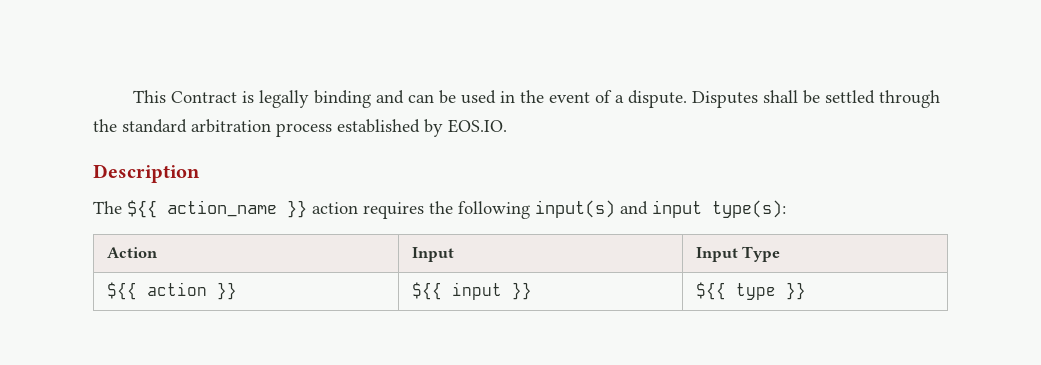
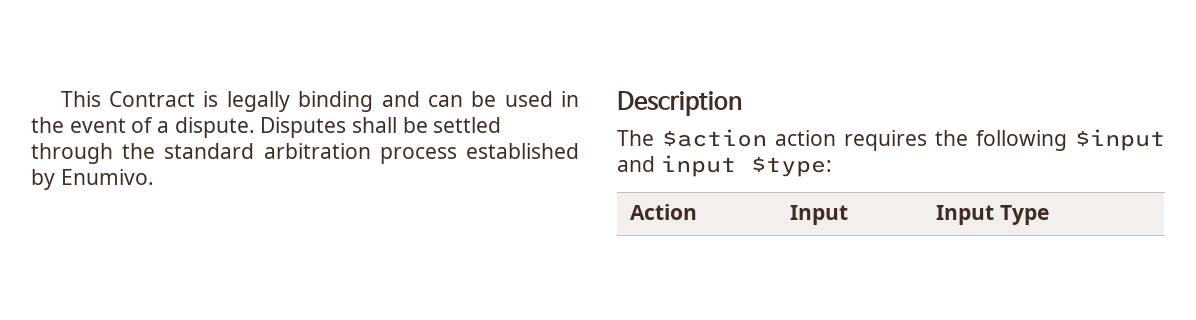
- Disputes shall be settled through the standard arbitration process established by EOS.IO.
+ Disputes shall be settled through the standard arbitration process established by Enumivo.
- The ${{ action_name }} action requires the following input(s) and input type(s):
+ The $action action requires the following $input and input $type:
- ${{ action }} | ${{ input }} | ${{ type }}

